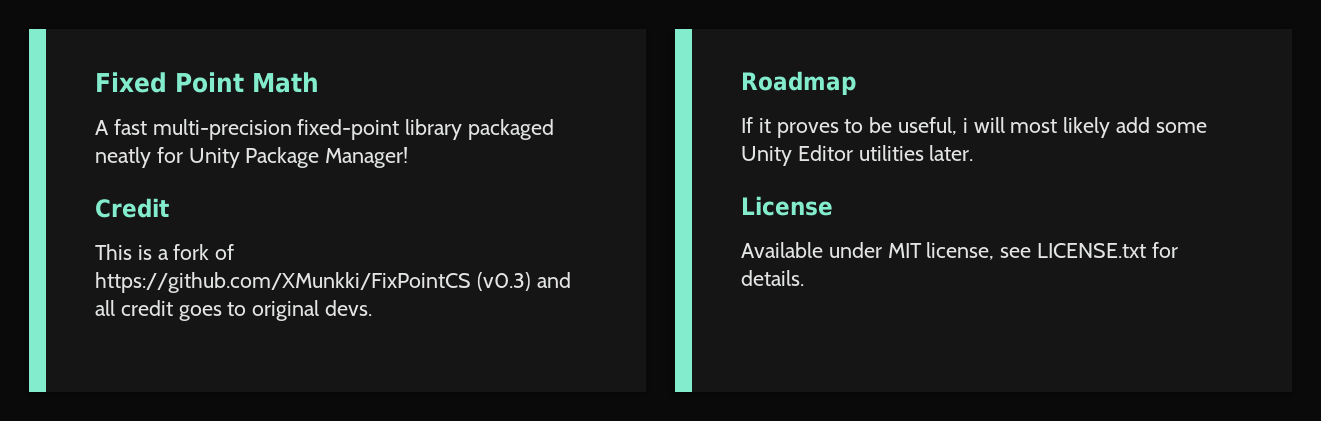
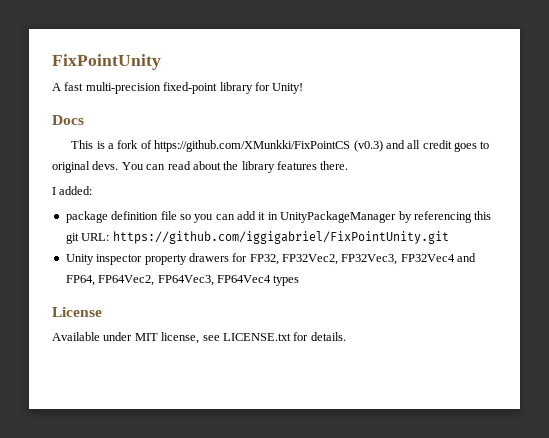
- Fixed Point Math
+ FixPointUnity
- A fast multi-precision fixed-point library packaged neatly for Unity Package Manager!
- Credit
+ A fast multi-precision fixed-point library for Unity!
+ Docs
- This is a fork of https://github.com/XMunkki/FixPointCS (v0.3) and all credit goes to original devs.
- Roadmap
- If it proves to be useful, i will most likely add some Unity Editor utilities later.
+ This is a fork of https://github.com/XMunkki/FixPointCS (v0.3) and all credit goes to original devs. You can read about the library features there.
+ I added:
+ package definition file so you can add it in UnityPackageManager by referencing this git URL: https://github.com/iggigabriel/FixPointUnity.git
+ Unity inspector property drawers for FP32, FP32Vec2, FP32Vec3, FP32Vec4 and FP64, FP64Vec2, FP64Vec3, FP64Vec4 types

